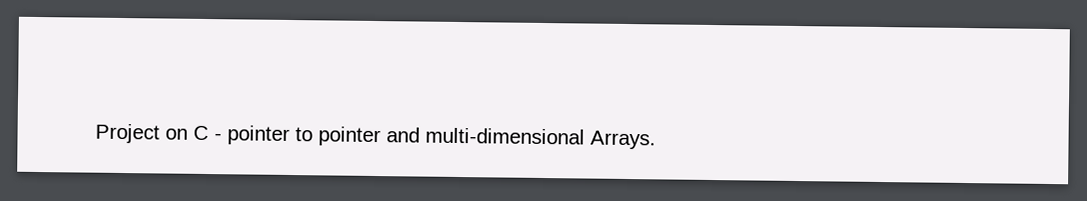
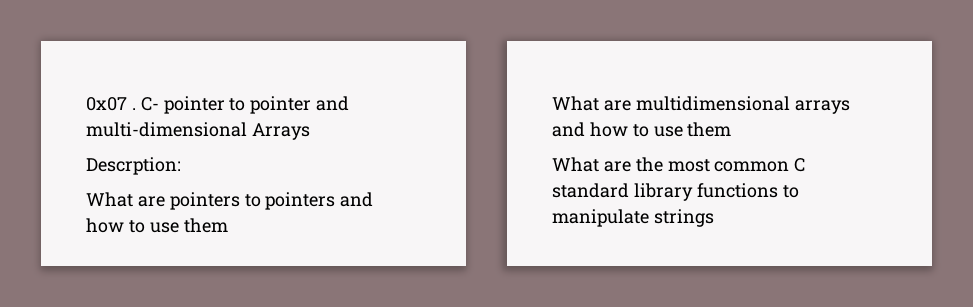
- Project on C - pointer to pointer and multi-dimensional Arrays.
+ 0x07 . C- pointer to pointer and multi-dimensional Arrays
+ Descrption:
+ What are pointers to pointers and how to use them
+ What are multidimensional arrays and how to use them
+ What are the most common C standard library functions to manipulate strings

